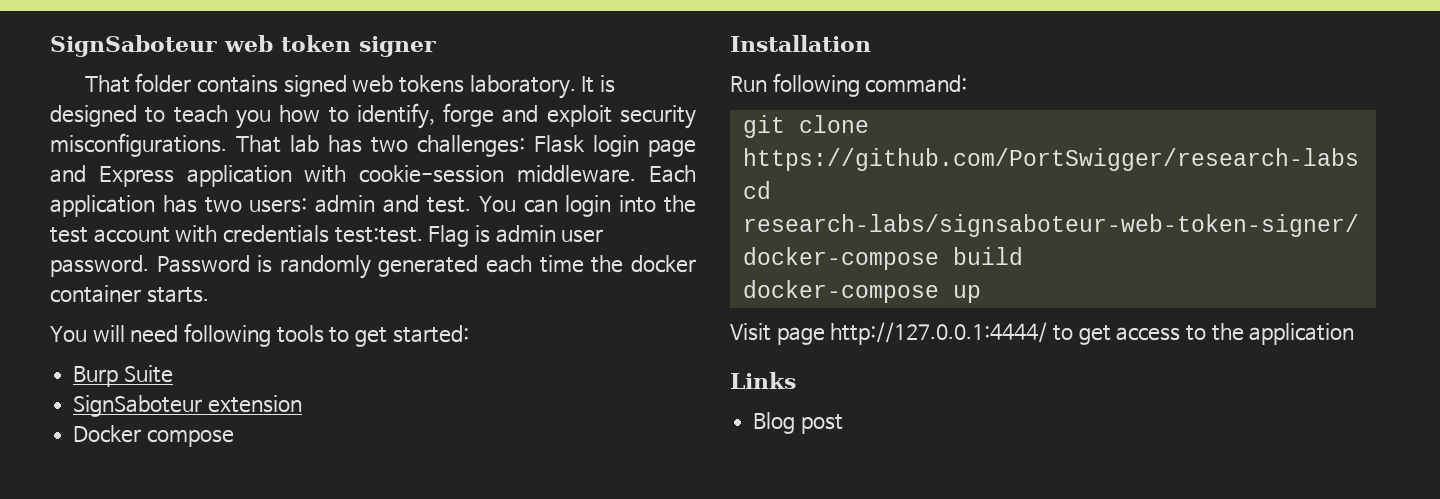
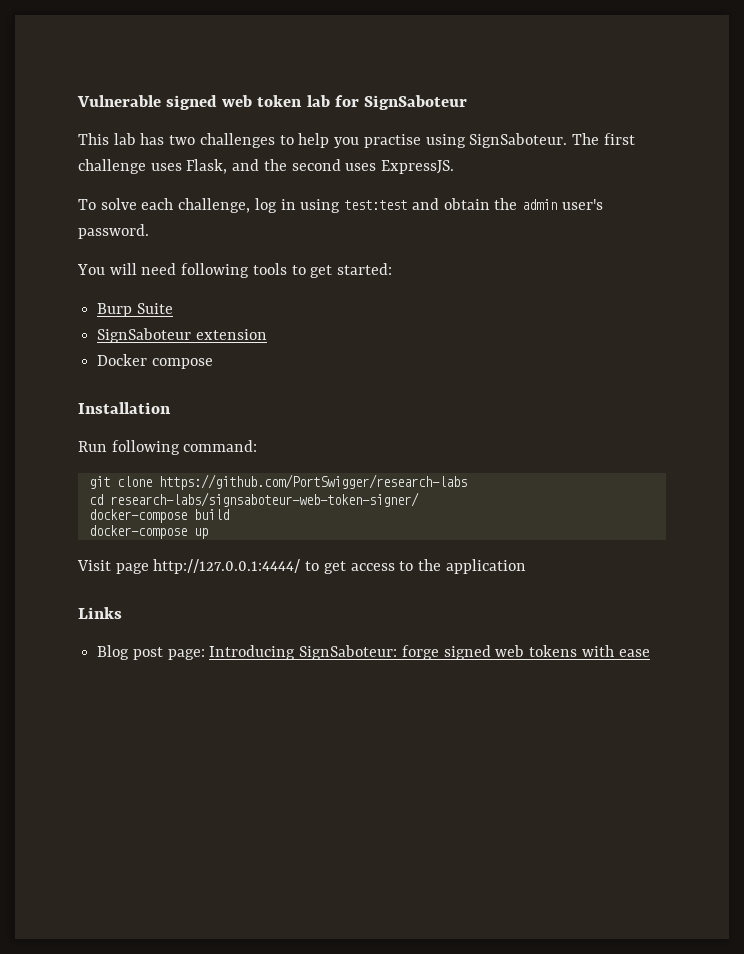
- SignSaboteur web token signer
- That folder contains signed web tokens laboratory. It is designed to teach you how to identify, forge and exploit security misconfigurations. That lab has two challenges: Flask login page and Express application with cookie-session middleware. Each application has two users: admin and test. You can login into the test account with credentials test:test. Flag is admin user password. Password is randomly generated each time the docker container starts.
+ Vulnerable signed web token lab for SignSaboteur
+ This lab has two challenges to help you practise using SignSaboteur. The first challenge uses Flask, and the second uses ExpressJS.
+ To solve each challenge, log in using test:test and obtain the admin user's password.
- Blog post
+ Blog post page: Introducing SignSaboteur: forge signed web tokens with ease

